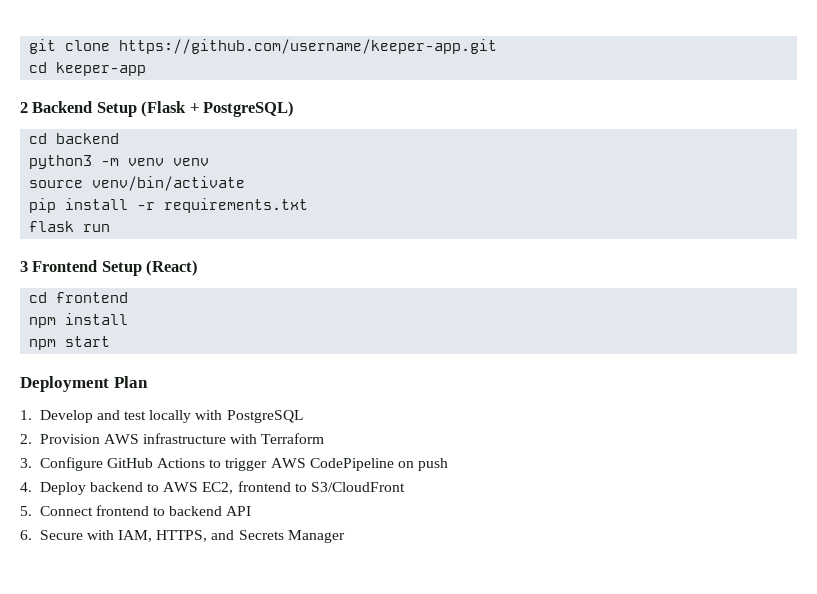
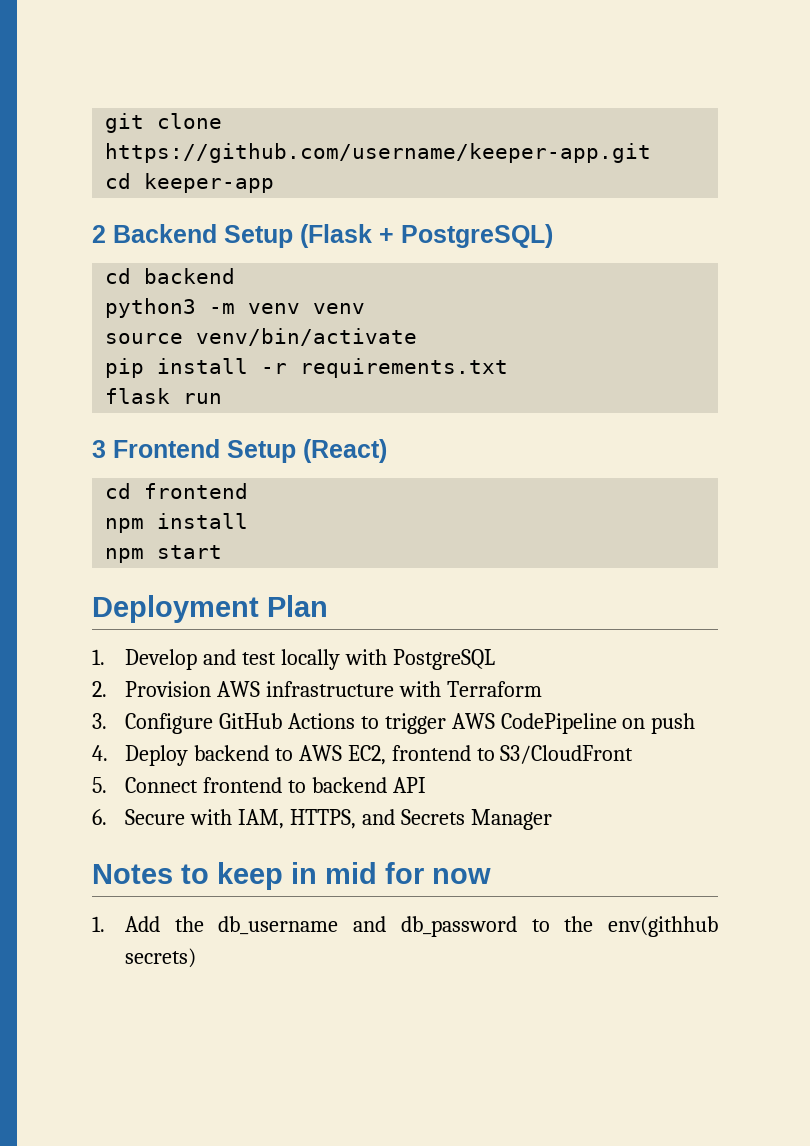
+ Notes to keep in mid for now
+ 1. Add the db_username and db_password to the env(githhub secrets)

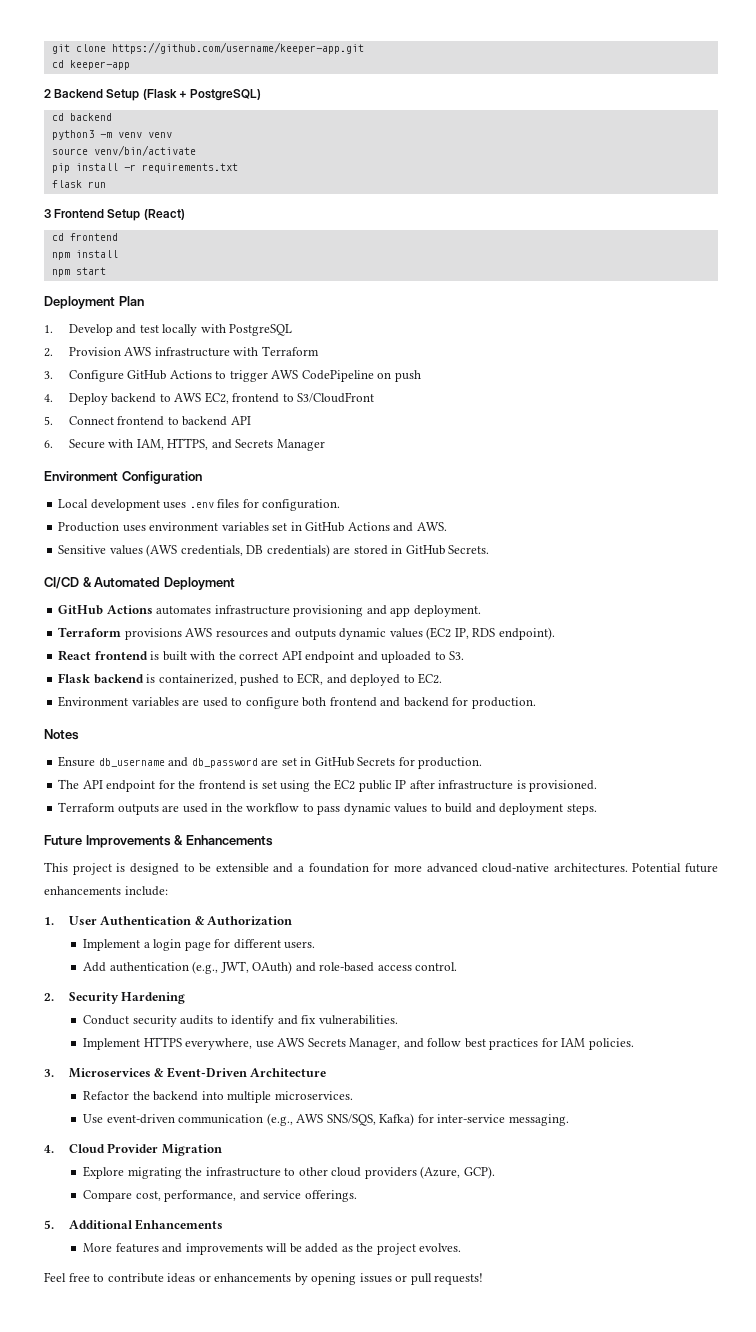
- Notes to keep in mid for now
- 1. Add the db_username and db_password to the env(githhub secrets)
+ Environment Configuration
+ Local development uses .env files for configuration.
+ Production uses environment variables set in GitHub Actions and AWS.
+ Sensitive values (AWS credentials, DB credentials) are stored in GitHub Secrets.
+ CI/CD & Automated Deployment
+ GitHub Actions automates infrastructure provisioning and app deployment.
+ Terraform provisions AWS resources and outputs dynamic values (EC2 IP, RDS endpoint).
+ React frontend is built with the correct API endpoint and uploaded to S3.
+ Flask backend is containerized, pushed to ECR, and deployed to EC2.
+ Environment variables are used to configure both frontend and backend for production.
+ Notes
+ Ensure db_username and db_password are set in GitHub Secrets for production.
+ The API endpoint for the frontend is set using the EC2 public IP after infrastructure is provisioned.
+ Terraform outputs are used in the workflow to pass dynamic values to build and deployment steps.
+ Future Improvements & Enhancements
+ This project is designed to be extensible and a foundation for more advanced cloud-native architectures. Potential future enhancements include:
+ 1. User Authentication & Authorization
+ Implement a login page for different users.
+ Add authentication (e.g., JWT, OAuth) and role-based access control.
+ 2. Security Hardening
+ Conduct security audits to identify and fix vulnerabilities.
+ Implement HTTPS everywhere, use AWS Secrets Manager, and follow best practices for IAM policies.
+ 3. Microservices & Event-Driven Architecture
+ Refactor the backend into multiple microservices.
+ Use event-driven communication (e.g., AWS SNS/SQS, Kafka) for inter-service messaging.
+ 4. Cloud Provider Migration
+ Explore migrating the infrastructure to other cloud providers (Azure, GCP).
+ Compare cost, performance, and service offerings.
+ 5. Additional Enhancements
+ More features and improvements will be added as the project evolves.
+ Feel free to contribute ideas or enhancements by opening issues or pull requests!

